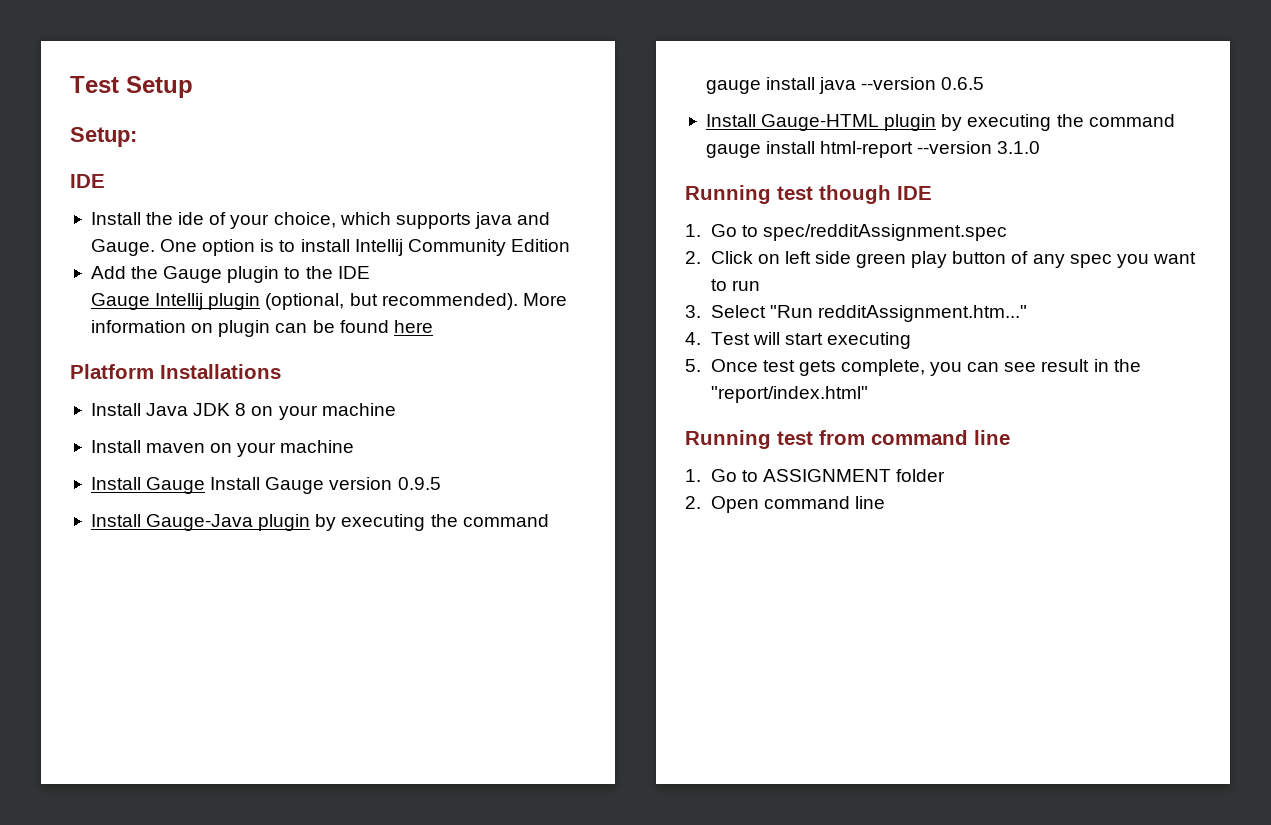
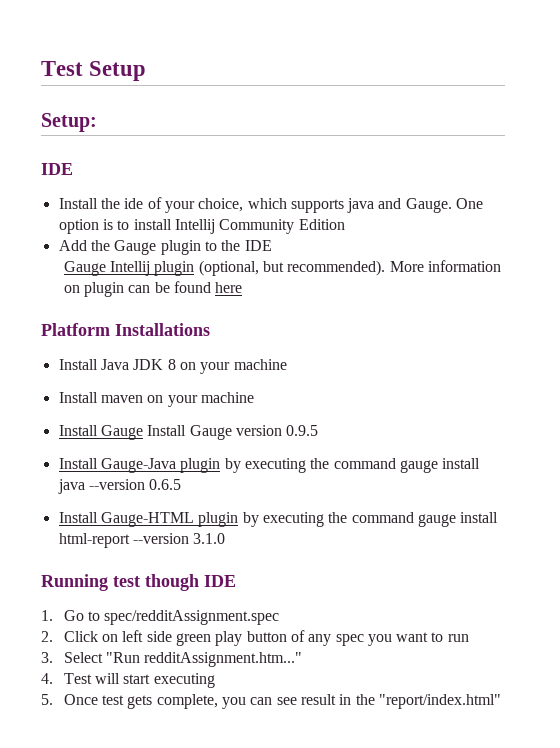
- Running test from command line
- 1. Go to ASSIGNMENT folder
- 2. Open command line

